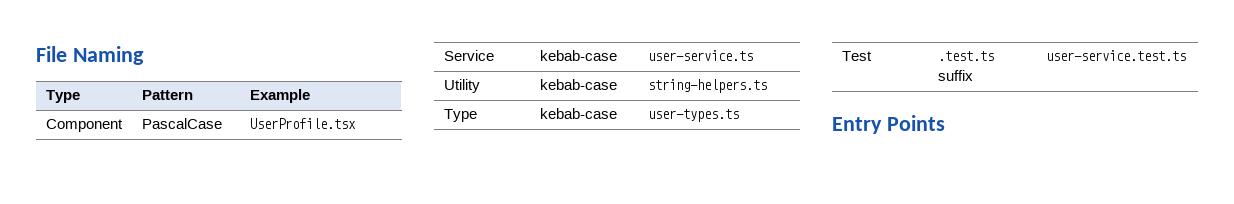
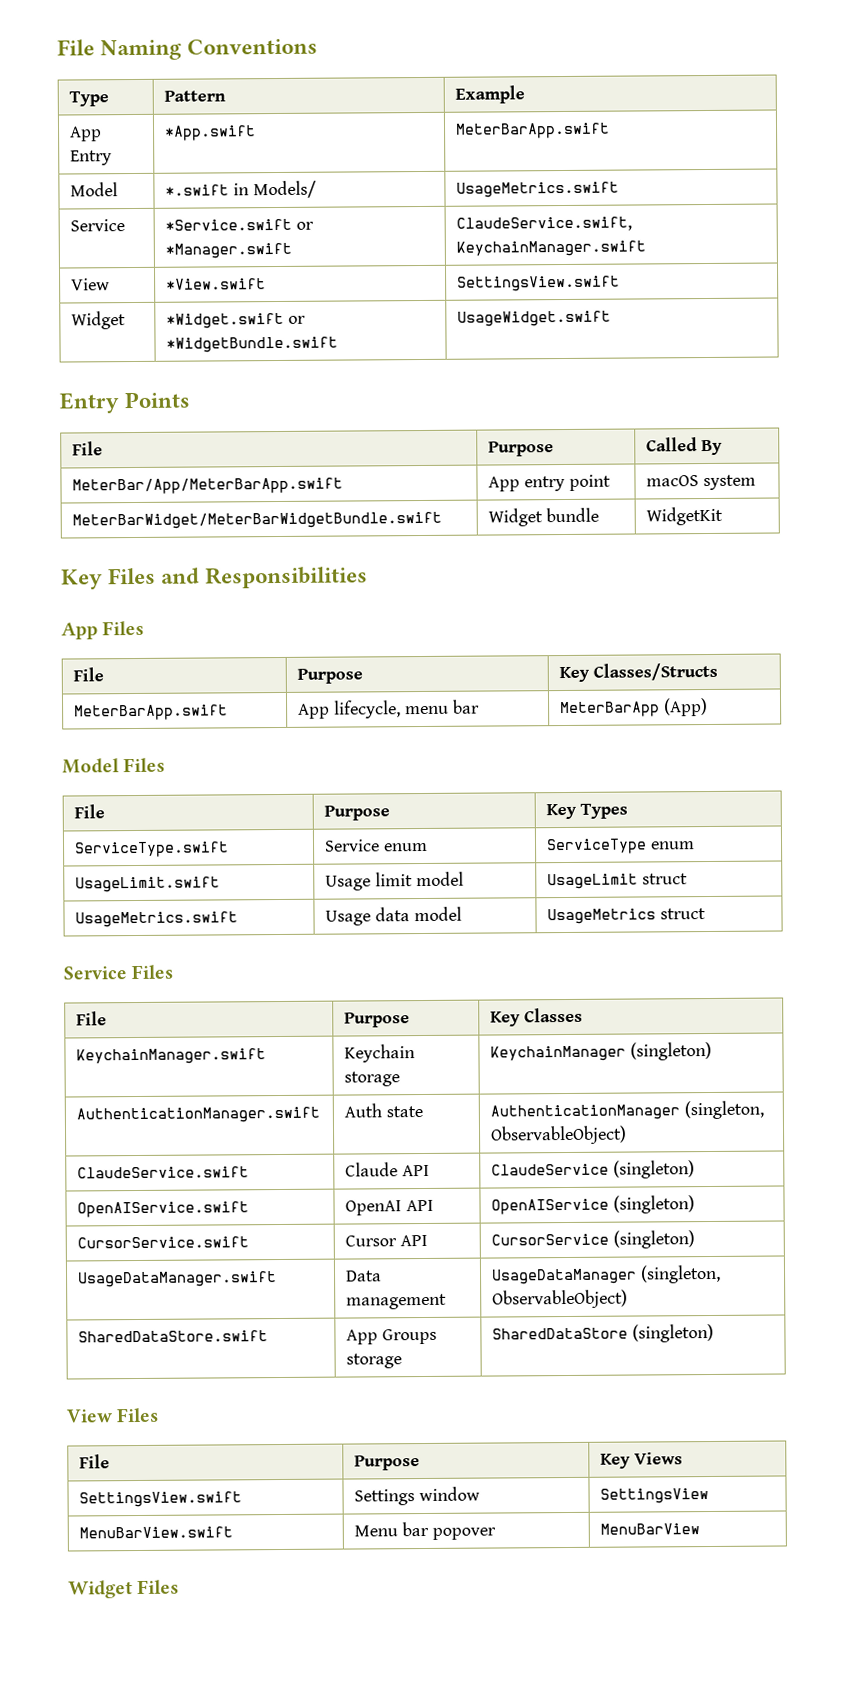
- File Naming
+ File Naming Conventions
- Component | PascalCase | UserProfile.tsx
- Service | kebab-case | user-service.ts
- Utility | kebab-case | string-helpers.ts
- Type | kebab-case | user-types.ts
- Test | .test.ts suffix | user-service.test.ts
+ App Entry | *App.swift | MeterBarApp.swift
+ Model | *.swift in Models/ | UsageMetrics.swift
+ Service | *Service.swift or *Manager.swift | ClaudeService.swift, KeychainManager.swift
+ View | *View.swift | SettingsView.swift
+ Widget | *Widget.swift or *WidgetBundle.swift | UsageWidget.swift
  Entry Points
+ File | Purpose | Called By
+ MeterBar/App/MeterBarApp.swift | App entry point | macOS system
+ MeterBarWidget/MeterBarWidgetBundle.swift | Widget bundle | WidgetKit
+ Key Files and Responsibilities
+ App Files
+ File | Purpose | Key Classes/Structs
+ MeterBarApp.swift | App lifecycle, menu bar | MeterBarApp (App)
+ Model Files
+ File | Purpose | Key Types
+ ServiceType.swift | Service enum | ServiceType enum
+ UsageLimit.swift | Usage limit model | UsageLimit struct
+ UsageMetrics.swift | Usage data model | UsageMetrics struct
+ Service Files
+ File | Purpose | Key Classes
+ KeychainManager.swift | Keychain storage | KeychainManager (singleton)
+ AuthenticationManager.swift | Auth state | AuthenticationManager (singleton, ObservableObject)
+ ClaudeService.swift | Claude API | ClaudeService (singleton)
+ OpenAIService.swift | OpenAI API | OpenAIService (singleton)
+ CursorService.swift | Cursor API | CursorService (singleton)
+ UsageDataManager.swift | Data management | UsageDataManager (singleton, ObservableObject)
+ SharedDataStore.swift | App Groups storage | SharedDataStore (singleton)
+ View Files
+ File | Purpose | Key Views
+ SettingsView.swift | Settings window | SettingsView
+ MenuBarView.swift | Menu bar popover | MenuBarView
+ Widget Files

